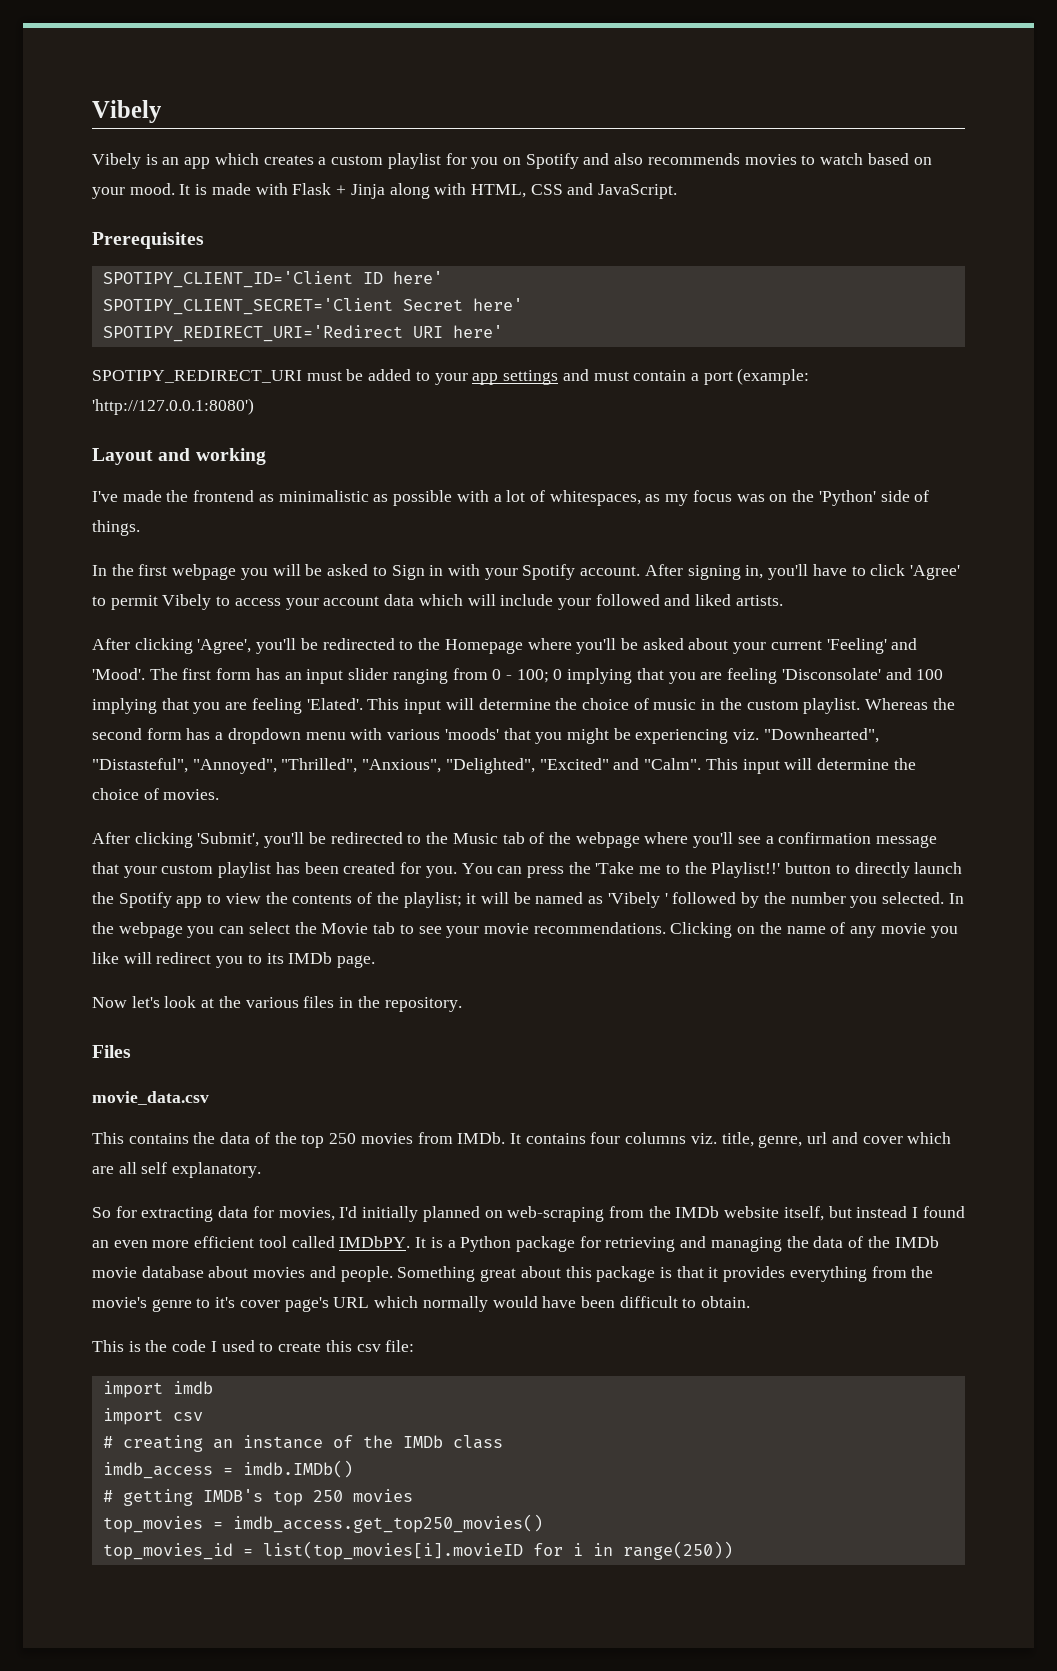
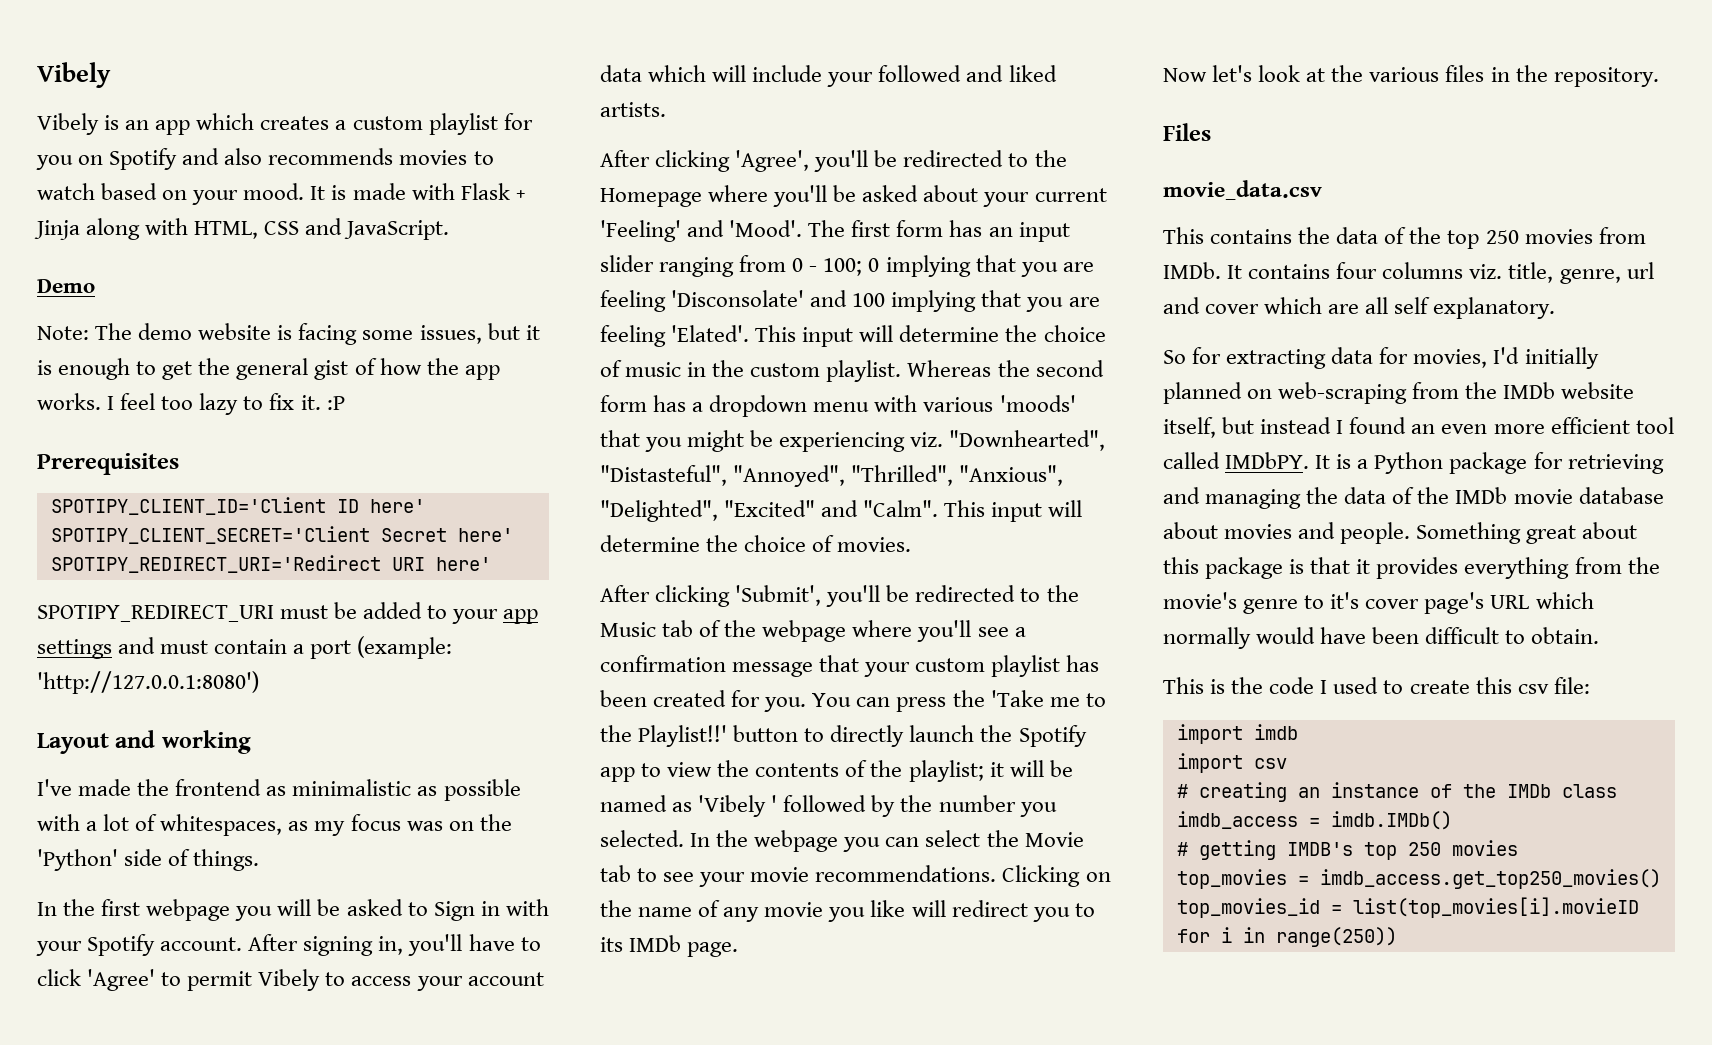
+ Demo
+ Note: The demo website is facing some issues, but it is enough to get the general gist of how the app works. I feel too lazy to fix it. :P

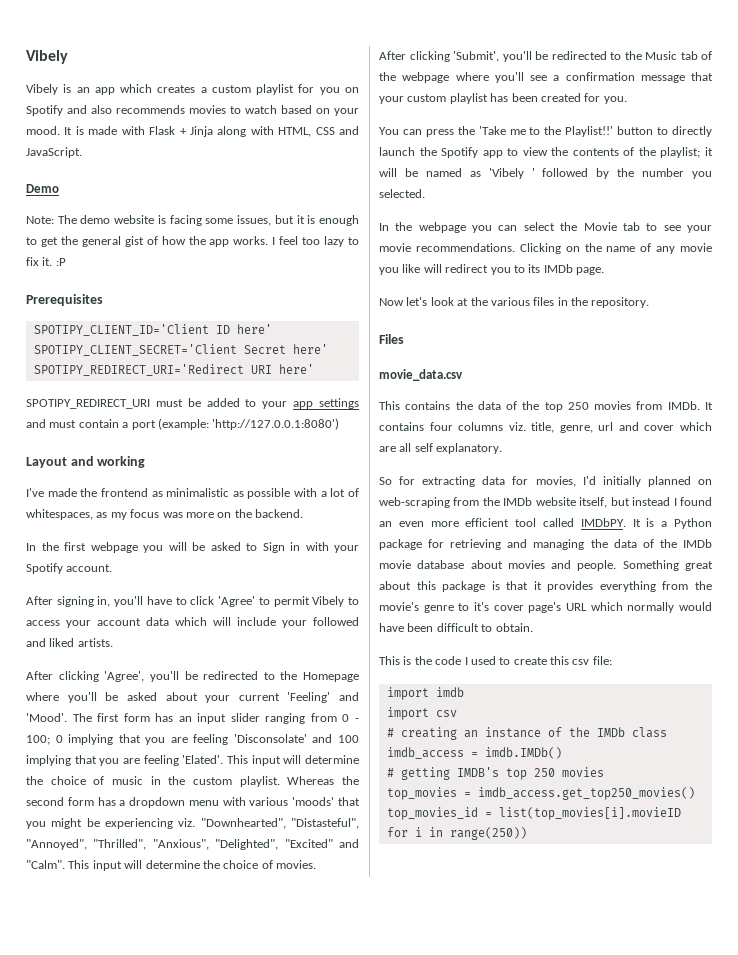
- I've made the frontend as minimalistic as possible with a lot of whitespaces, as my focus was on the 'Python' side of things.
+ I've made the frontend as minimalistic as possible with a lot of whitespaces, as my focus was more on the backend.
- In the first webpage you will be asked to Sign in with your Spotify account. After signing in, you'll have to click 'Agree' to permit Vibely to access your account data which will include your followed and liked artists.
+ In the first webpage you will be asked to Sign in with your Spotify account.
+ After signing in, you'll have to click 'Agree' to permit Vibely to access your account data which will include your followed and liked artists.
- After clicking 'Submit', you'll be redirected to the Music tab of the webpage where you'll see a confirmation message that your custom playlist has been created for you. You can press the 'Take me to the Playlist!!' button to directly launch the Spotify app to view the contents of the playlist;
+ After clicking 'Submit', you'll be redirected to the Music tab of the webpage where you'll see a confirmation message that your custom playlist has been created for you.
+ You can press the 'Take me to the Playlist!!' button to directly launch the Spotify app to view the contents of the playlist;
- it will be named as 'Vibely ' followed by the number you selected. In the webpage you can select the Movie tab to see your movie recommendations.
+ it will be named as 'Vibely ' followed by the number you selected.
+ In the webpage you can select the Movie tab to see your movie recommendations.

